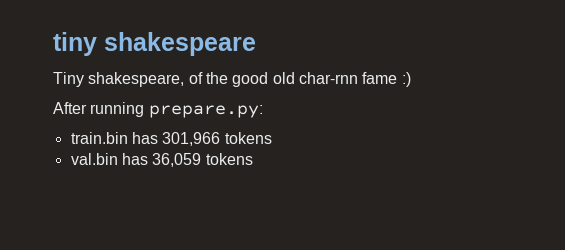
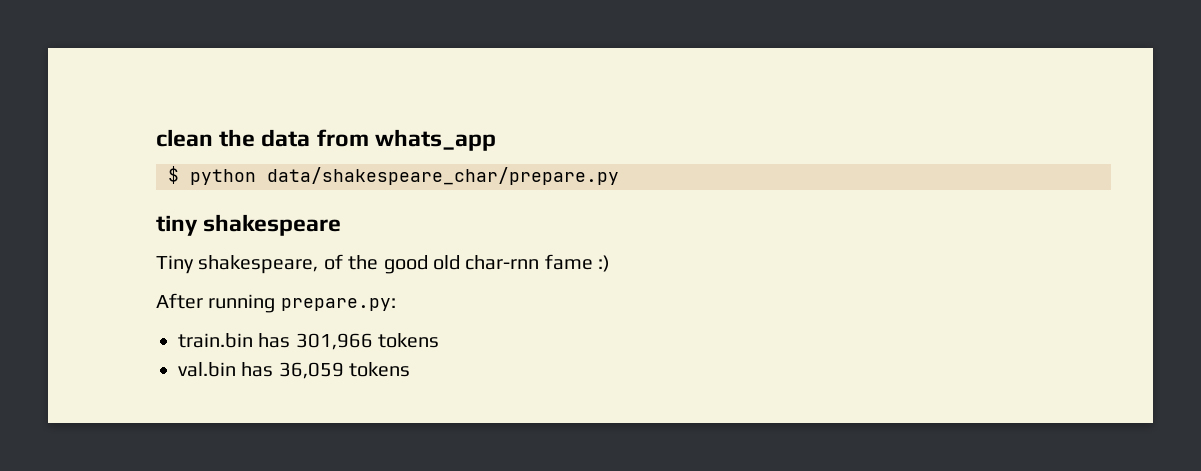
+ clean the data from whats_app
+ $ python data/shakespeare_char/prepare.py

